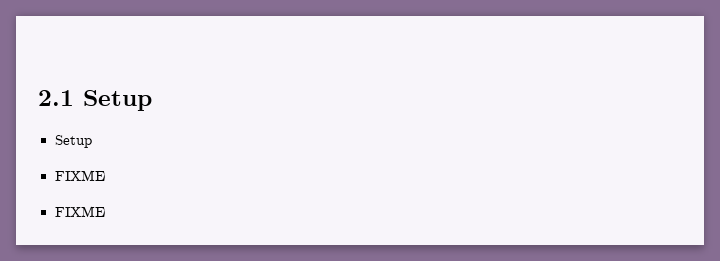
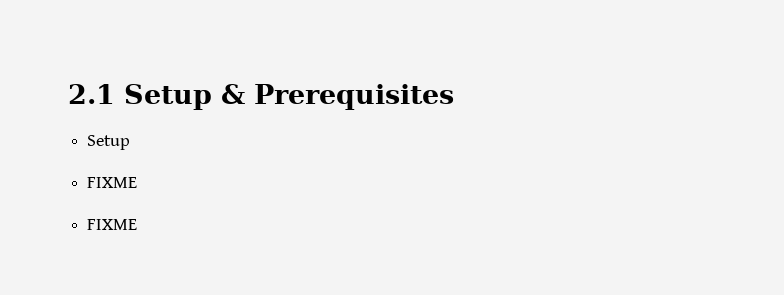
- 2.1 Setup
+ 2.1 Setup & Prerequisites

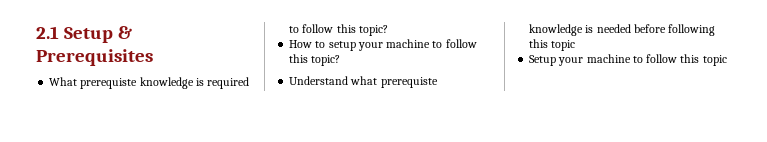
  2.1 Setup & Prerequisites
- Setup
- FIXME
- FIXME
+ What prerequiste knowledge is required to follow this topic?
+ How to setup your machine to follow this topic?
+ Understand what prerequiste knowledge is needed before following this topic
+ Setup your machine to follow this topic

